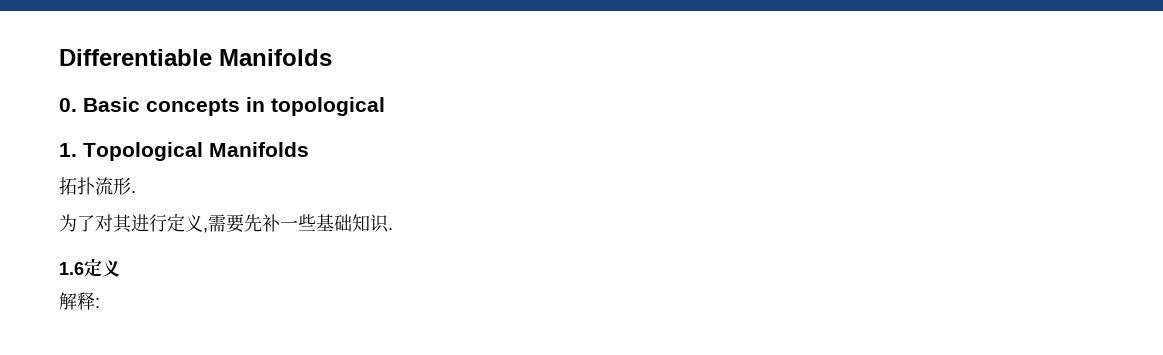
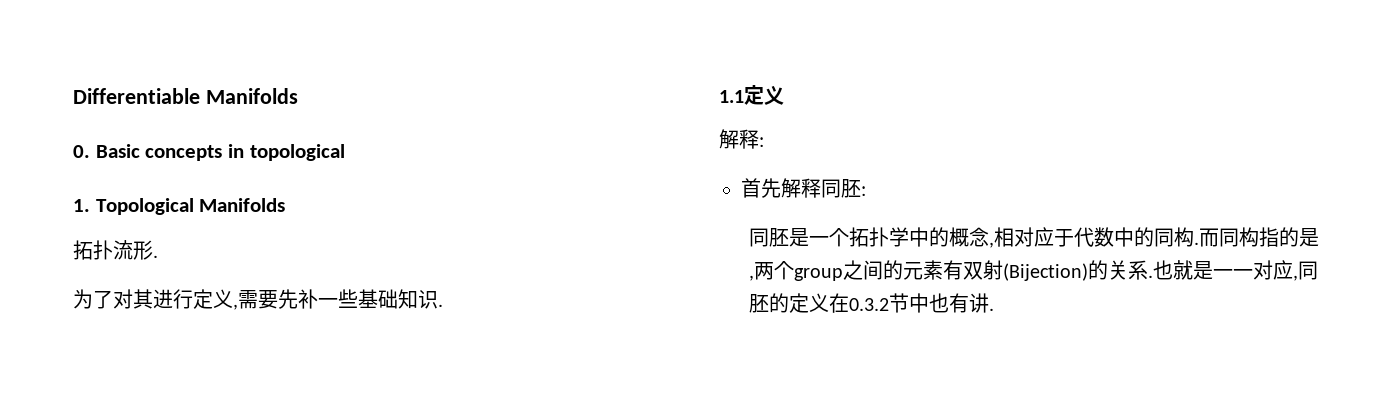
- 1.6定义
+ 1.1定义
+ 首先解释同胚:
+ 同胚是一个拓扑学中的概念,相对应于代数中的同构.而同构指的是,两个group之间的元素有双射(Bijection)的关系.也就是一一对应,同胚的定义在0.3.2节中也有讲.

